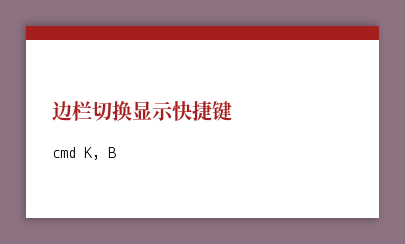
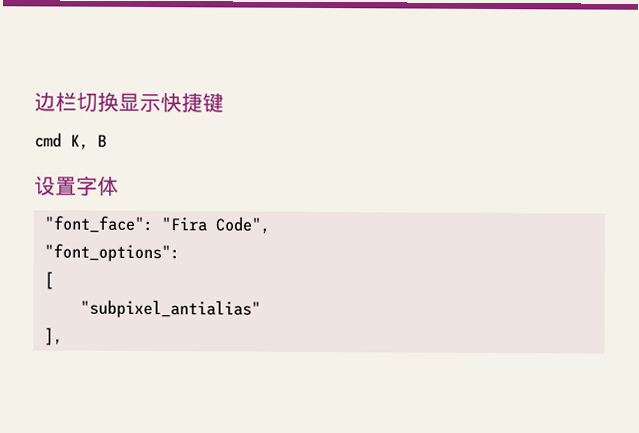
+ 设置字体
+ "font_face": "Fira Code",
+ "font_options":
+ [
+ "subpixel_antialias"
+ ],

